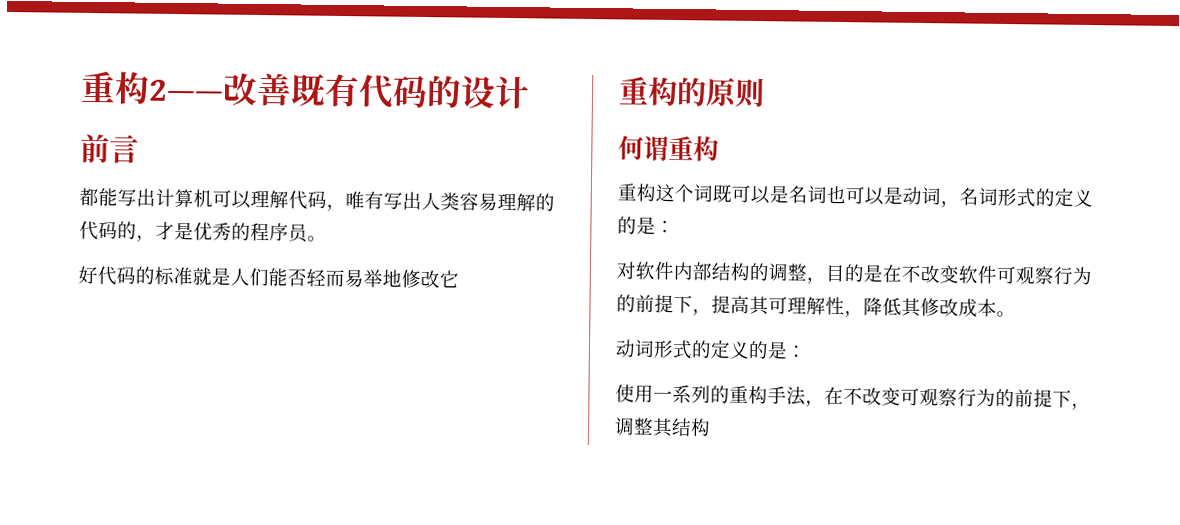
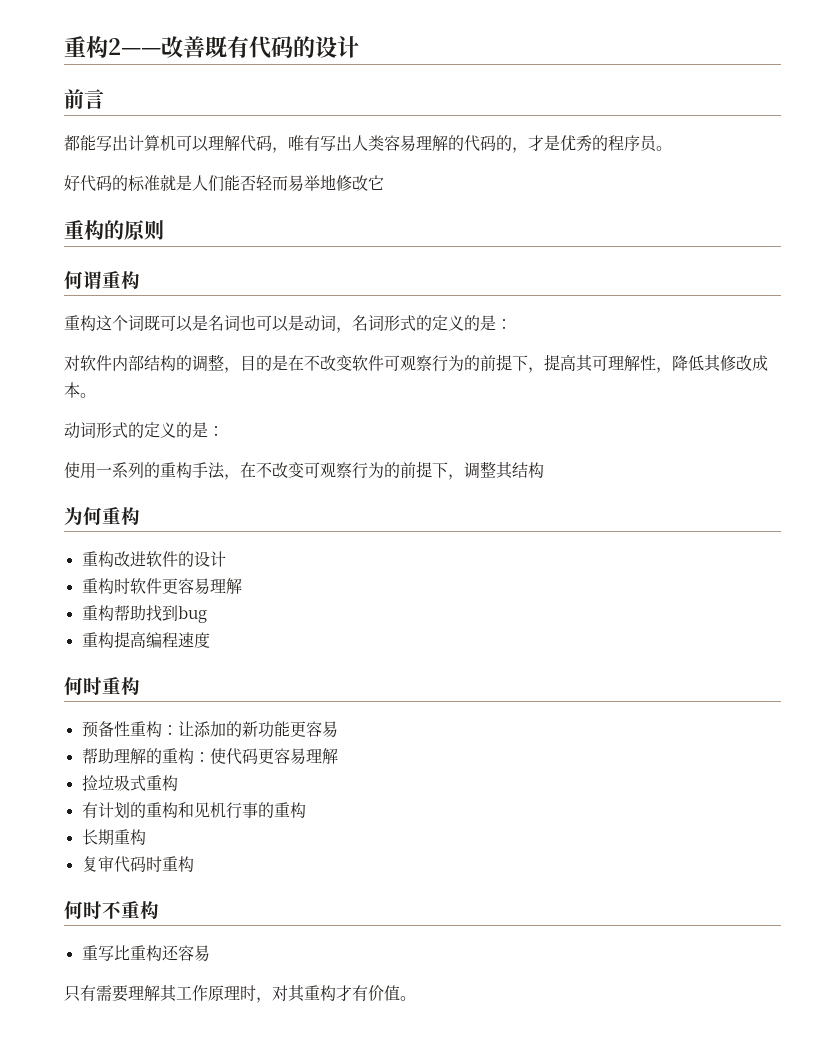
+ 为何重构
+ 重构改进软件的设计
+ 重构时软件更容易理解
+ 重构帮助找到bug
+ 重构提高编程速度
+ 何时重构
+ 预备性重构：让添加的新功能更容易
+ 帮助理解的重构：使代码更容易理解
+ 捡垃圾式重构
+ 有计划的重构和见机行事的重构
+ 长期重构
+ 复审代码时重构
+ 何时不重构
+ 重写比重构还容易
+ 只有需要理解其工作原理时，对其重构才有价值。

